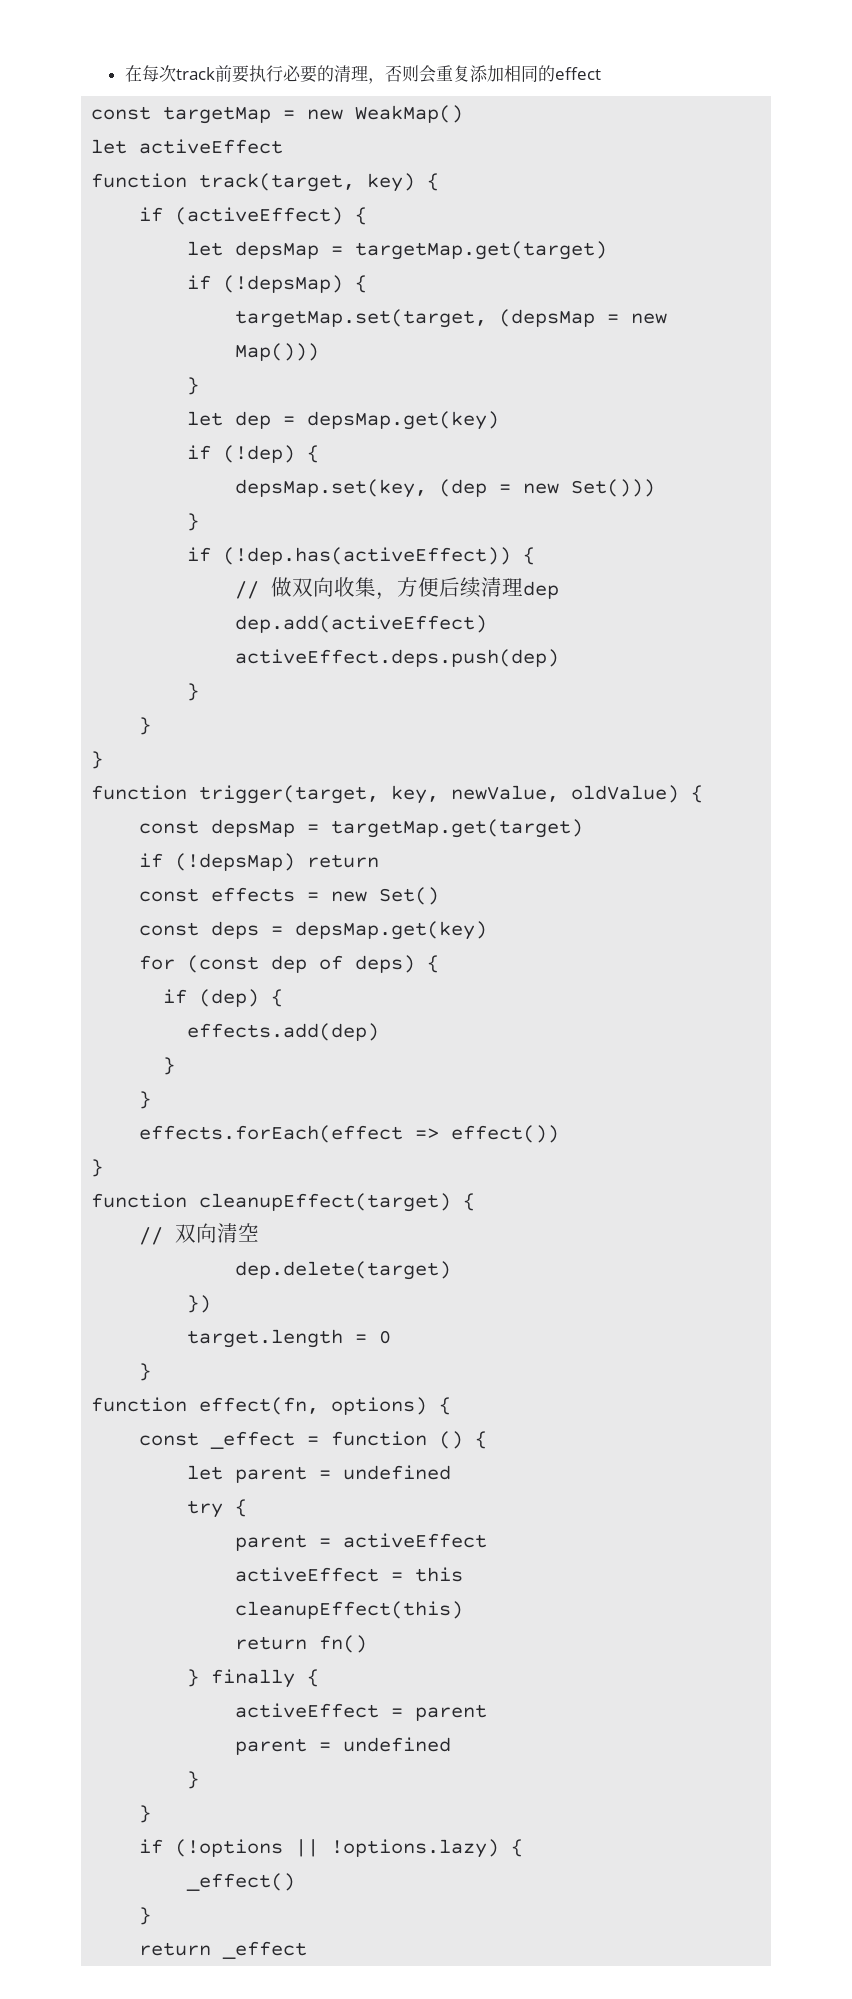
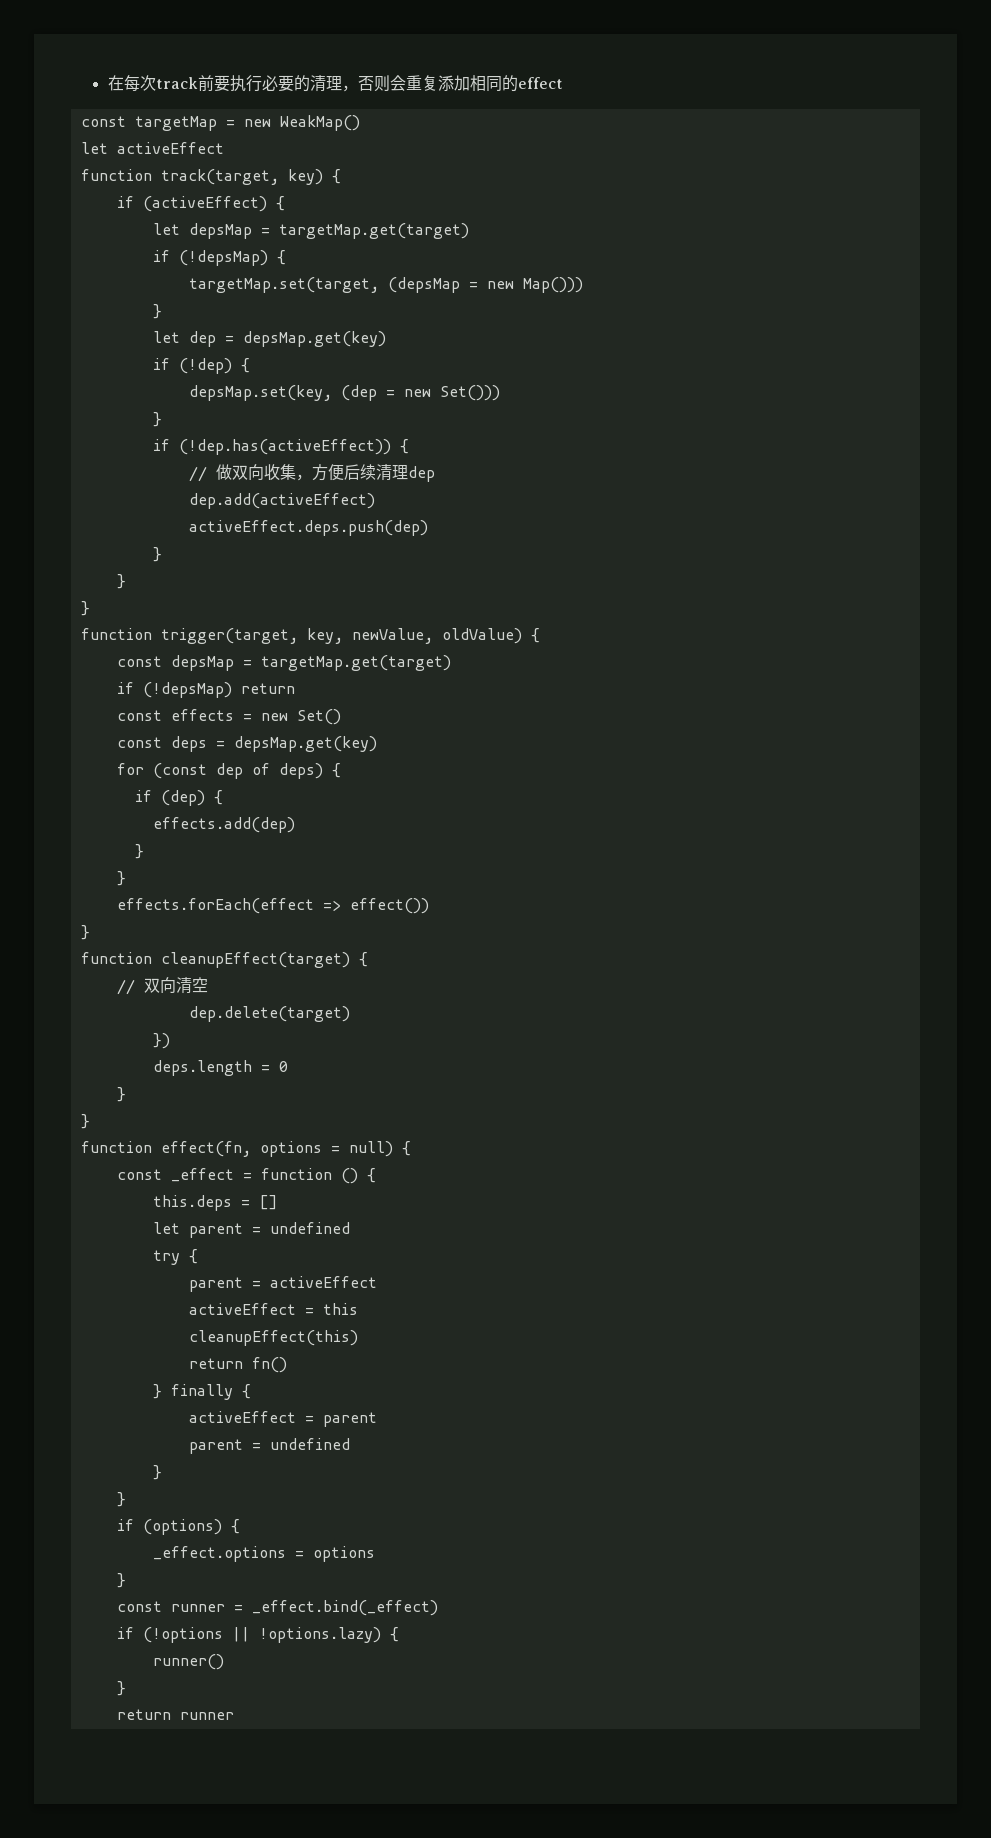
- target.length = 0
+ deps.length = 0
+ }
- function effect(fn, options) {
+ function effect(fn, options = null) {
+ this.deps = []
+ if (options) {
+ _effect.options = options
+ }
+ const runner = _effect.bind(_effect)
- _effect()
+ runner()
- return _effect
+ return runner

